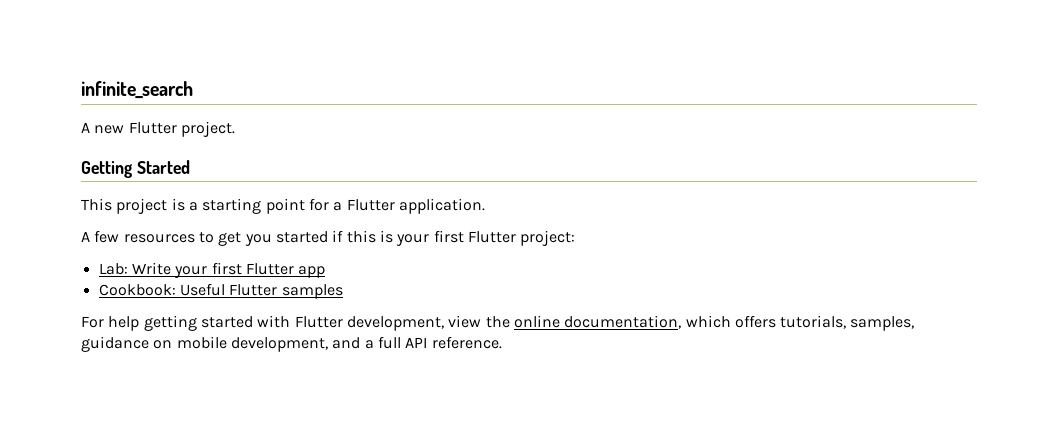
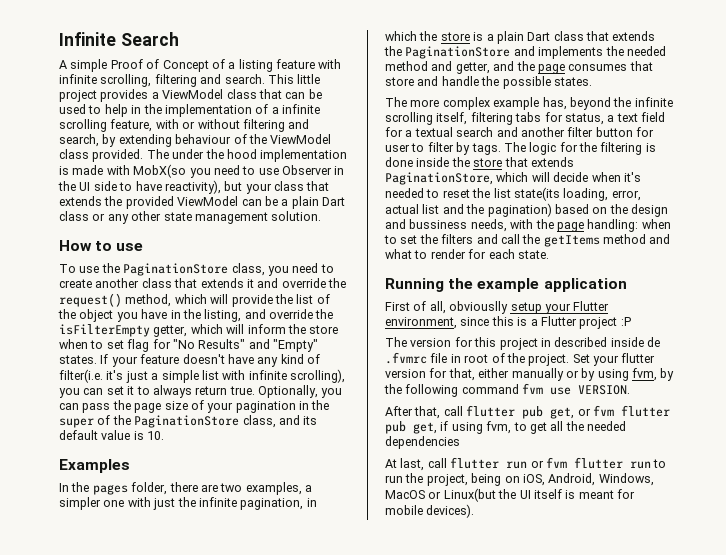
- infinite_search
- A new Flutter project.
- Getting Started
- This project is a starting point for a Flutter application.
- A few resources to get you started if this is your first Flutter project:
- Lab: Write your first Flutter app
- Cookbook: Useful Flutter samples
- For help getting started with Flutter development, view the online documentation, which offers tutorials, samples, guidance on mobile development, and a full API reference.
+ Infinite Search
+ A simple Proof of Concept of a listing feature with infinite scrolling, filtering and search. This little project provides a ViewModel class that can be used to help in the implementation of a infinite scrolling feature, with or without filtering and search, by extending behaviour of the ViewModel class provided. The under the hood implementation is made with MobX(so you need to use Observer in the UI side to have reactivity), but your class that extends the provided ViewModel can be a plain Dart class or any other state management solution.
+ How to use
+ To use the PaginationStore class, you need to create another class that extends it and override the request() method, which will provide the list of the object you have in the listing, and override the isFilterEmpty getter, which will inform the store when to set flag for "No Results" and "Empty" states. If your feature doesn't have any kind of filter(i.e. it's just a simple list with infinite scrolling), you can set it to always return true. Optionally, you can pass the page size of your pagination in the super of the PaginationStore class, and its default value is 10.
+ Examples
+ In the pages folder, there are two examples, a simpler one with just the infinite pagination, in which the store is a plain Dart class that extends the PaginationStore and implements the needed method and getter, and the page consumes that store and handle the possible states.
+ The more complex example has, beyond the infinite scrolling itself, filtering tabs for status, a text field for a textual search and another filter button for user to filter by tags. The logic for the filtering is done inside the store that extends PaginationStore, which will decide when it's needed to reset the list state(its loading, error, actual list and the pagination) based on the design and bussiness needs, with the page handling: when to set the filters and call the getItems method and what to render for each state.
+ Running the example application
+ First of all, obviouslly setup your Flutter environment, since this is a Flutter project :P
+ The version for this project in described inside de .fvmrc file in root of the project. Set your flutter version for that, either manually or by using fvm, by the following command fvm use VERSION.
+ After that, call flutter pub get, or fvm flutter pub get, if using fvm, to get all the needed dependencies
+ At last, call flutter run or fvm flutter run to run the project, being on iOS, Android, Windows, MacOS or Linux(but the UI itself is meant for mobile devices).

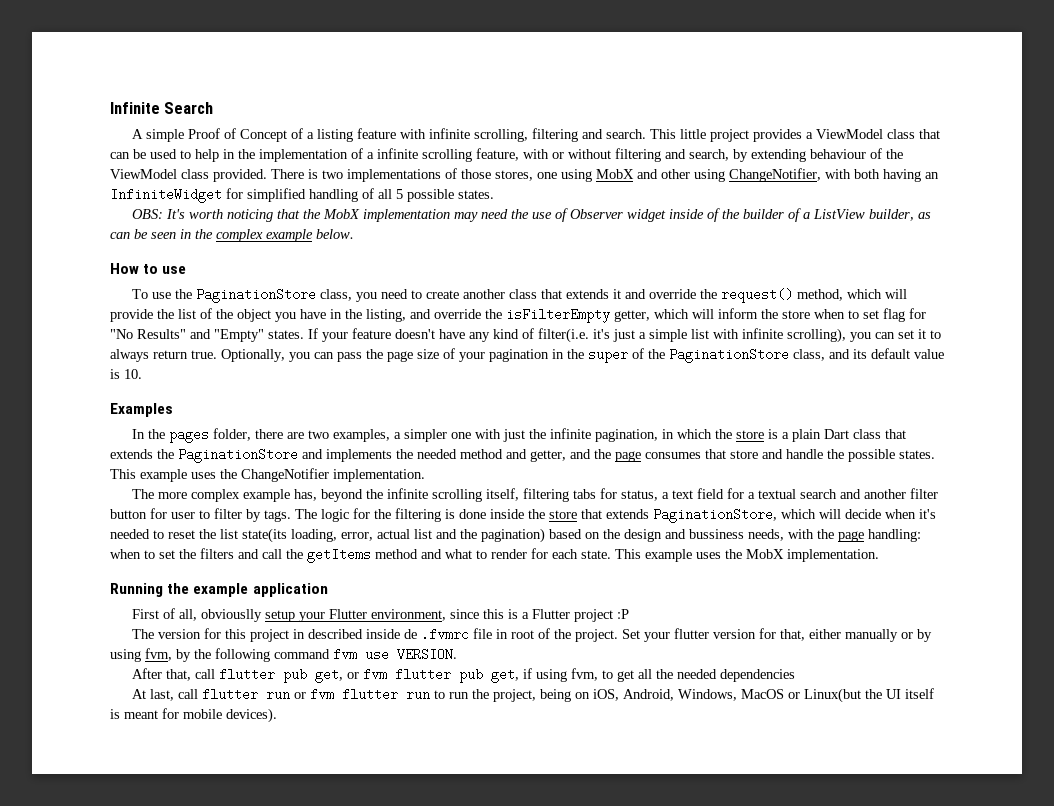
- The under the hood implementation is made with MobX(so you need to use Observer in the UI side to have reactivity), but your class that extends the provided ViewModel can be a plain Dart class or any other state management solution.
+ There is two implementations of those stores, one using MobX and other using ChangeNotifier, with both having an InfiniteWidget for simplified handling of all 5 possible states.
+ OBS: It's worth noticing that the MobX implementation may need the use of Observer widget inside of the builder of a ListView builder, as can be seen in the complex example below.
+ This example uses the ChangeNotifier implementation.
+ This example uses the MobX implementation.

